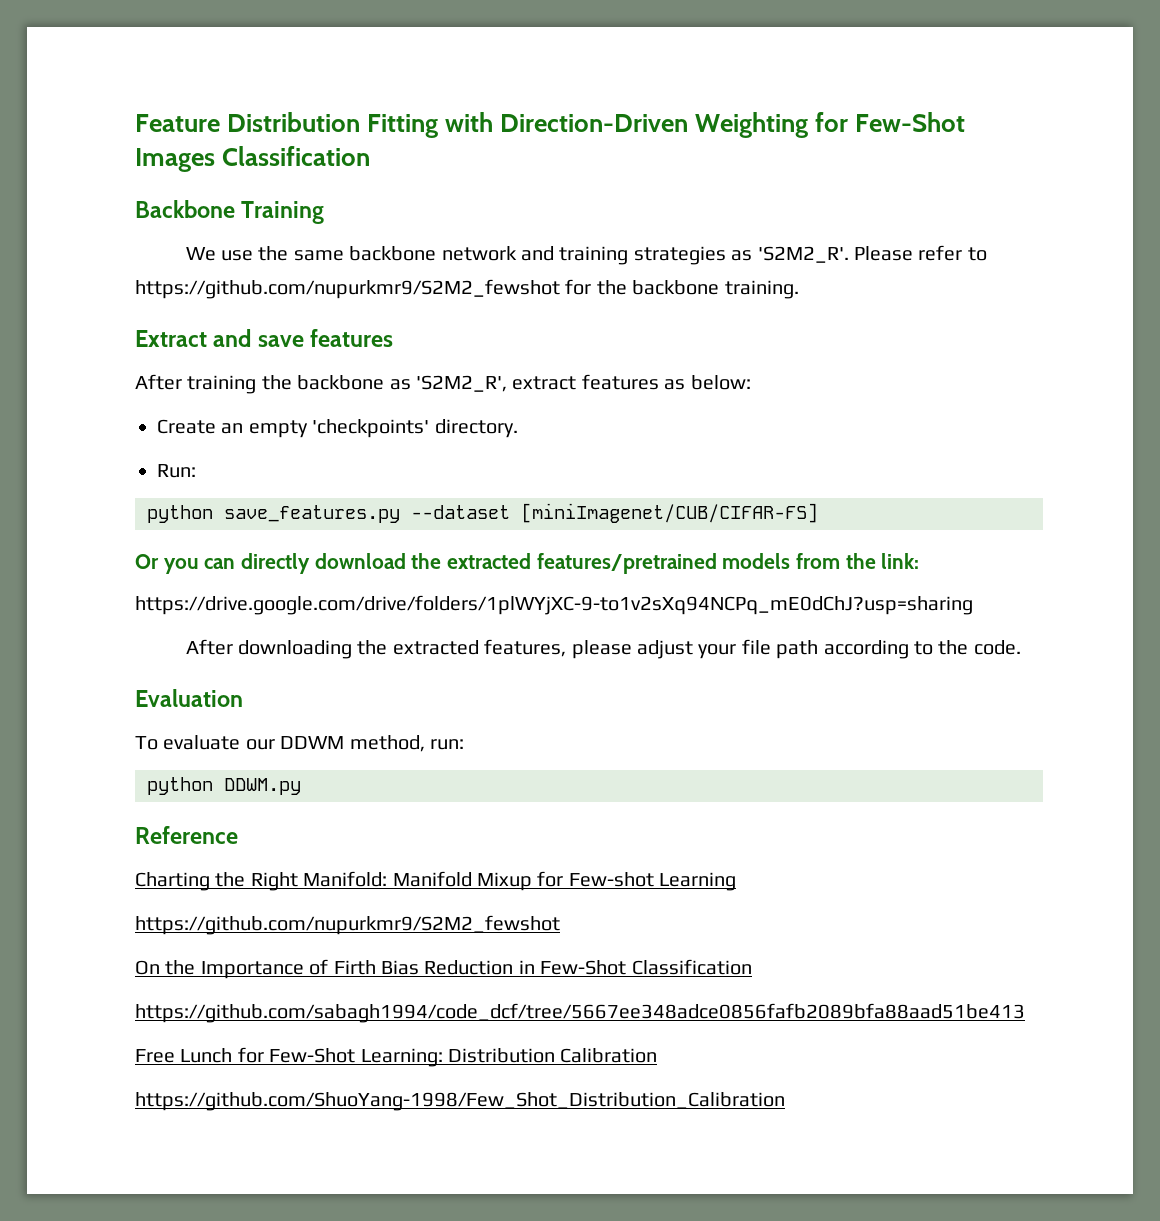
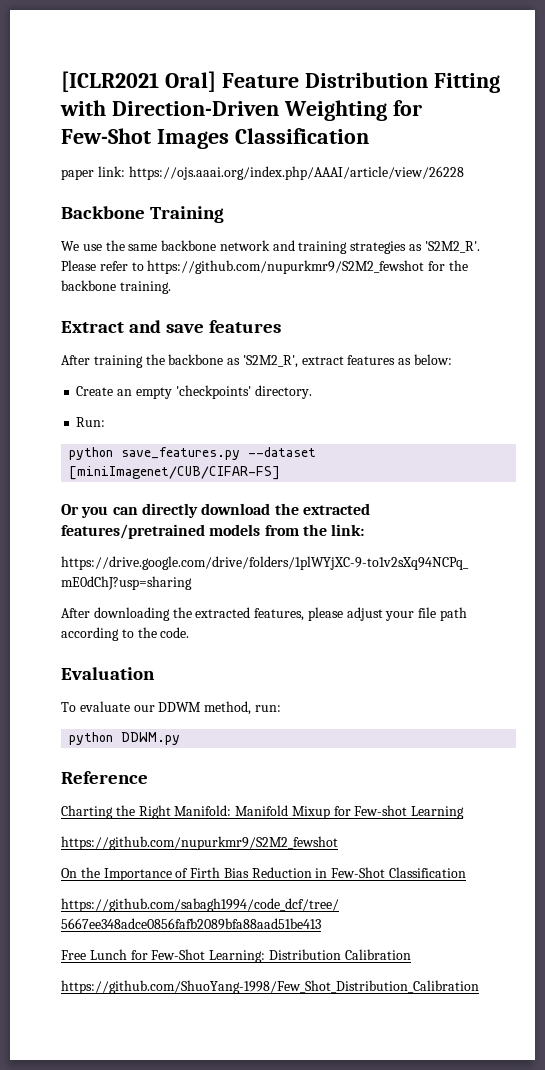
- Feature Distribution Fitting with Direction-Driven Weighting for Few-Shot Images Classification
+ [ICLR2021 Oral] Feature Distribution Fitting with Direction-Driven Weighting for Few-Shot Images Classification
+ paper link: https://ojs.aaai.org/index.php/AAAI/article/view/26228

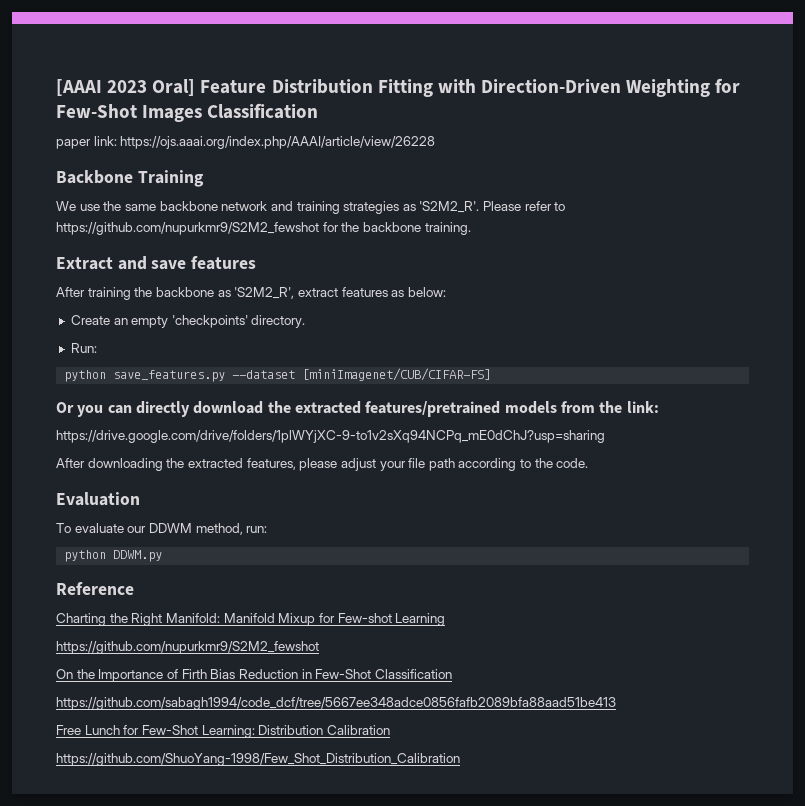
- [ICLR2021 Oral] Feature Distribution Fitting with Direction-Driven Weighting for Few-Shot Images Classification
+ [AAAI 2023 Oral] Feature Distribution Fitting with Direction-Driven Weighting for Few-Shot Images Classification

